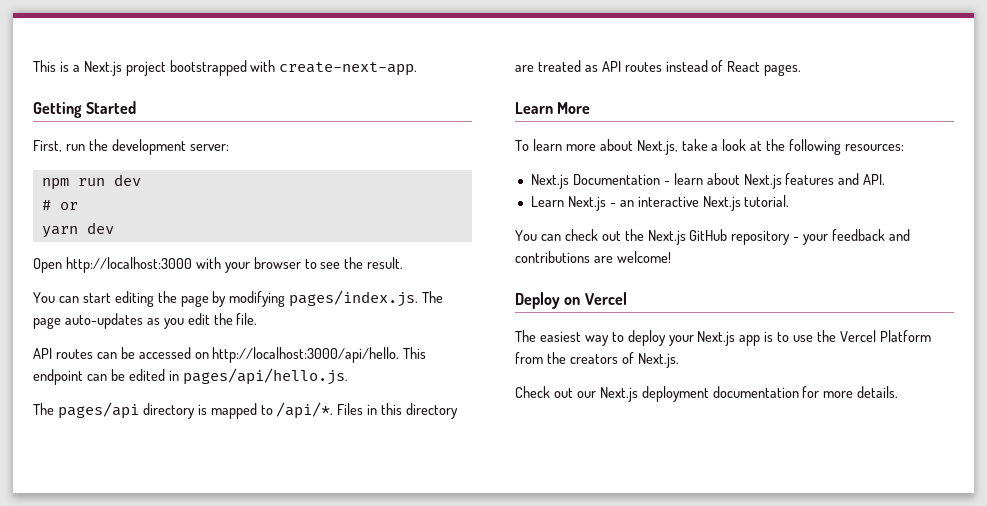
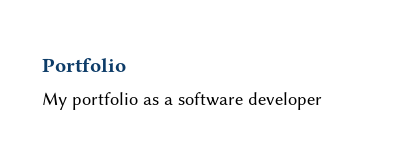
- This is a Next.js project bootstrapped with create-next-app.
- Getting Started
- First, run the development server:
- npm run dev
- # or
- yarn dev
- Open http://localhost:3000 with your browser to see the result.
- You can start editing the page by modifying pages/index.js. The page auto-updates as you edit the file.
- API routes can be accessed on http://localhost:3000/api/hello. This endpoint can be edited in pages/api/hello.js.
- The pages/api directory is mapped to /api/*. Files in this directory are treated as API routes instead of React pages.
- Learn More
- To learn more about Next.js, take a look at the following resources:
- Next.js Documentation - learn about Next.js features and API.
- Learn Next.js - an interactive Next.js tutorial.
- You can check out the Next.js GitHub repository - your feedback and contributions are welcome!
- Deploy on Vercel
- The easiest way to deploy your Next.js app is to use the Vercel Platform from the creators of Next.js.
- Check out our Next.js deployment documentation for more details.
+ Portfolio
+ My portfolio as a software developer

